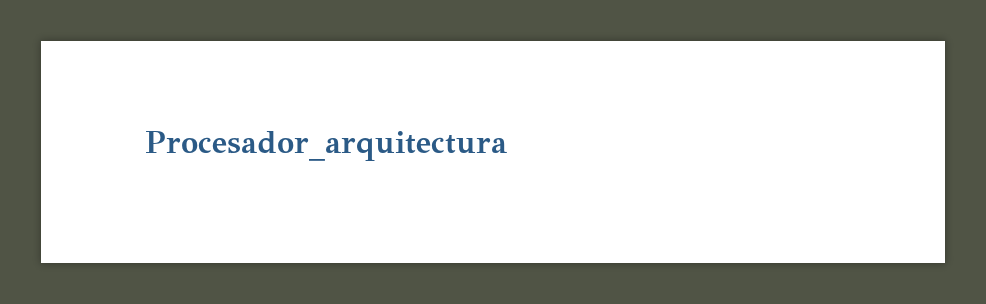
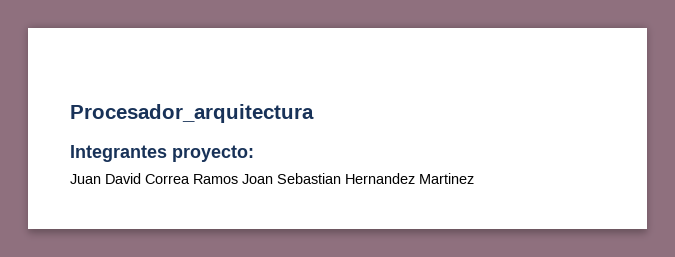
+ Integrantes proyecto:
+ Juan David Correa Ramos Joan Sebastian Hernandez Martinez

